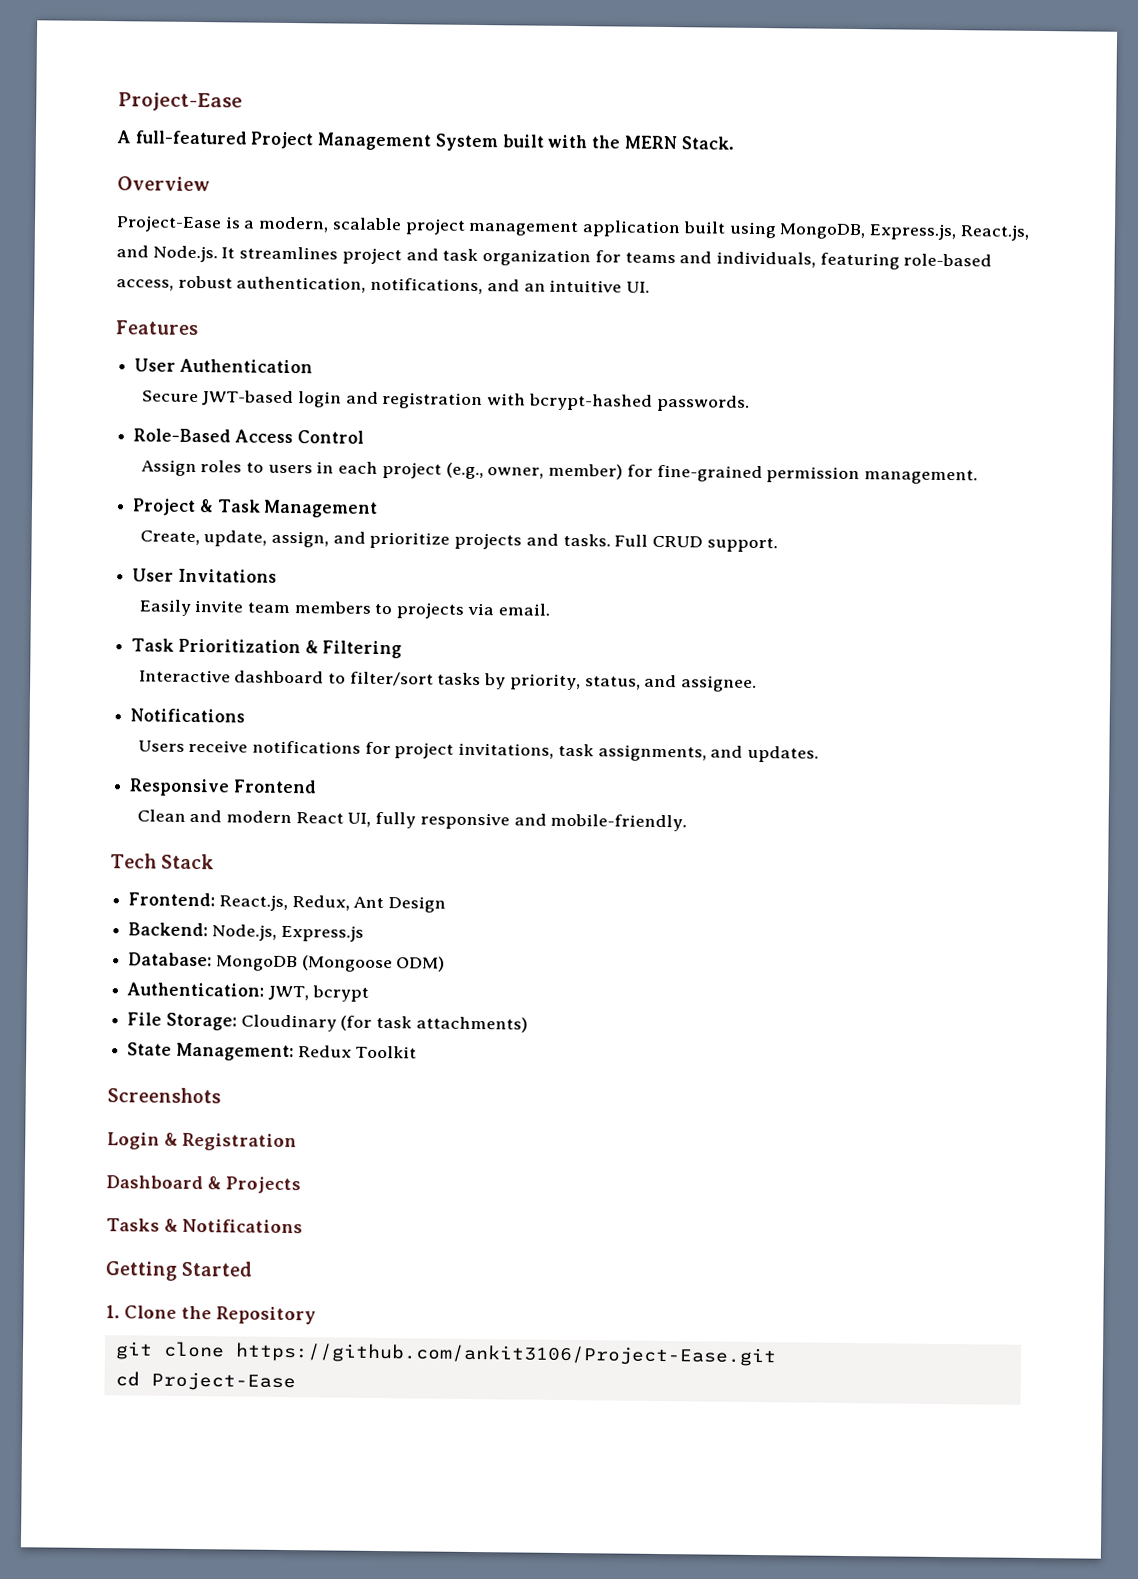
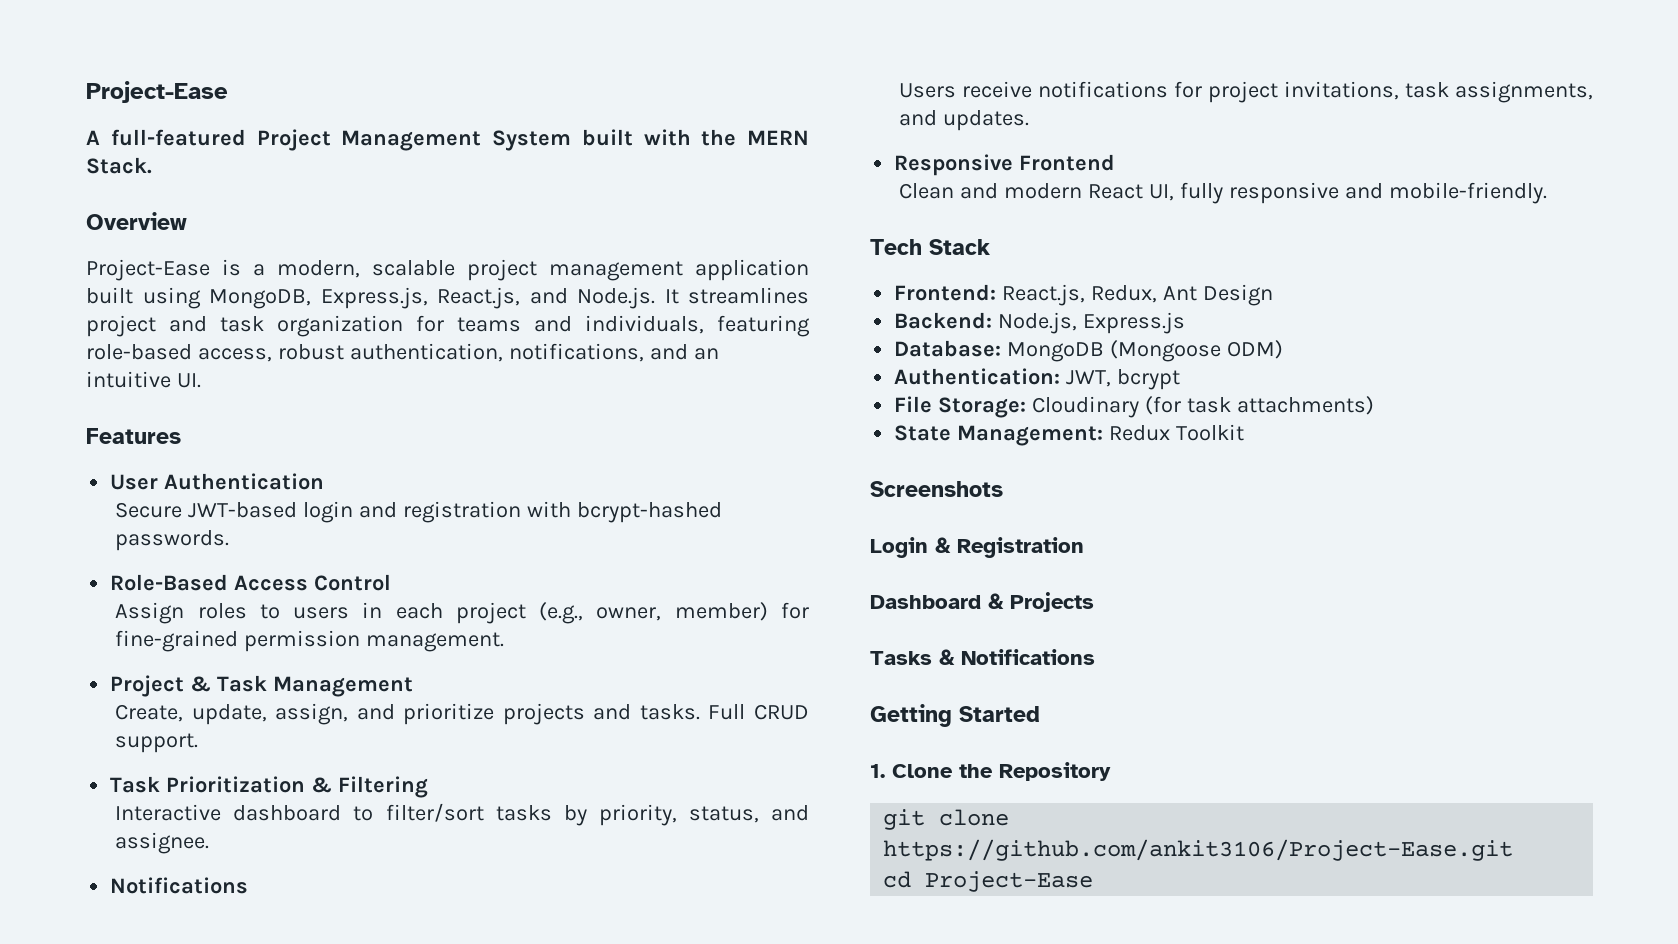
- User Invitations
- Easily invite team members to projects via email.

